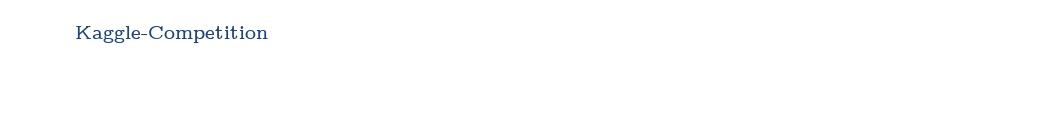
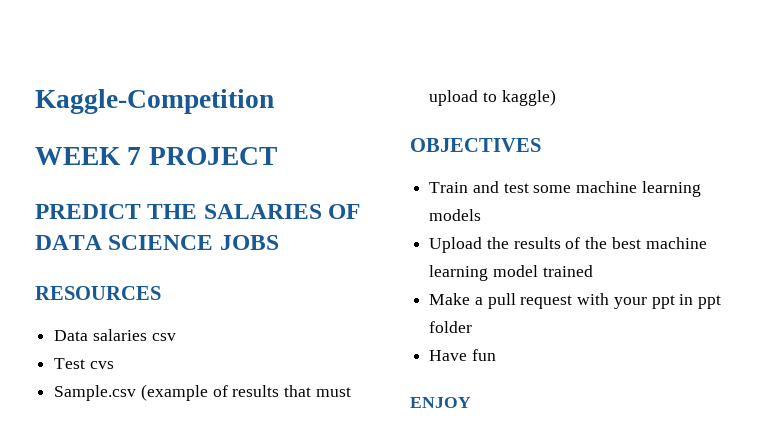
+ WEEK 7 PROJECT
+ PREDICT THE SALARIES OF DATA SCIENCE JOBS
+ RESOURCES
+ Data salaries csv
+ Test cvs
+ Sample.csv (example of results that must upload to kaggle)
+ OBJECTIVES
+ Train and test some machine learning models
+ Upload the results of the best machine learning model trained
+ Make a pull request with your ppt in ppt folder
+ Have fun
+ ENJOY

